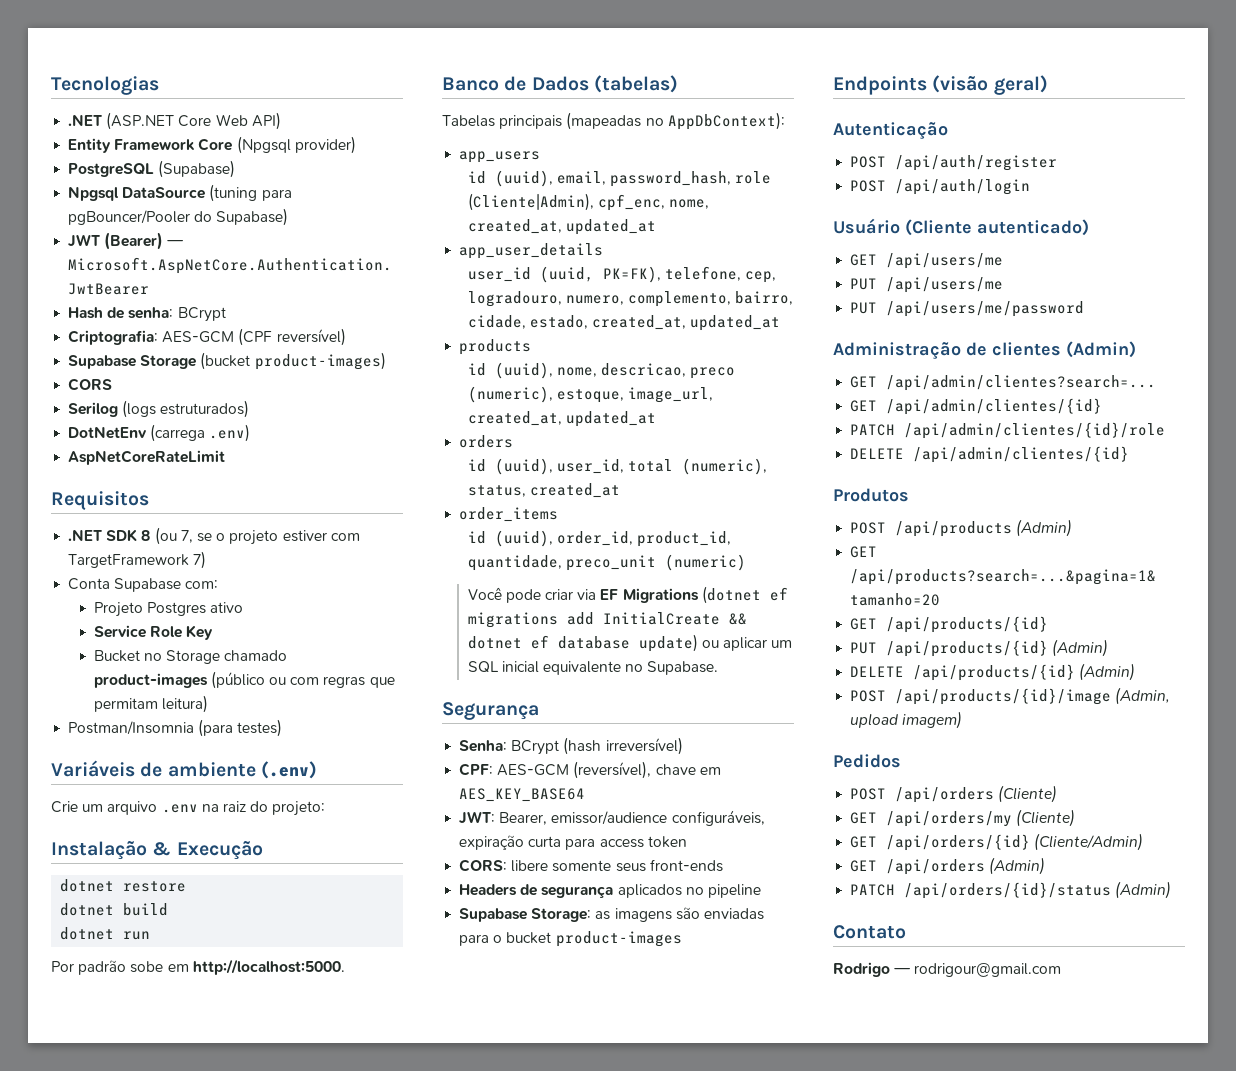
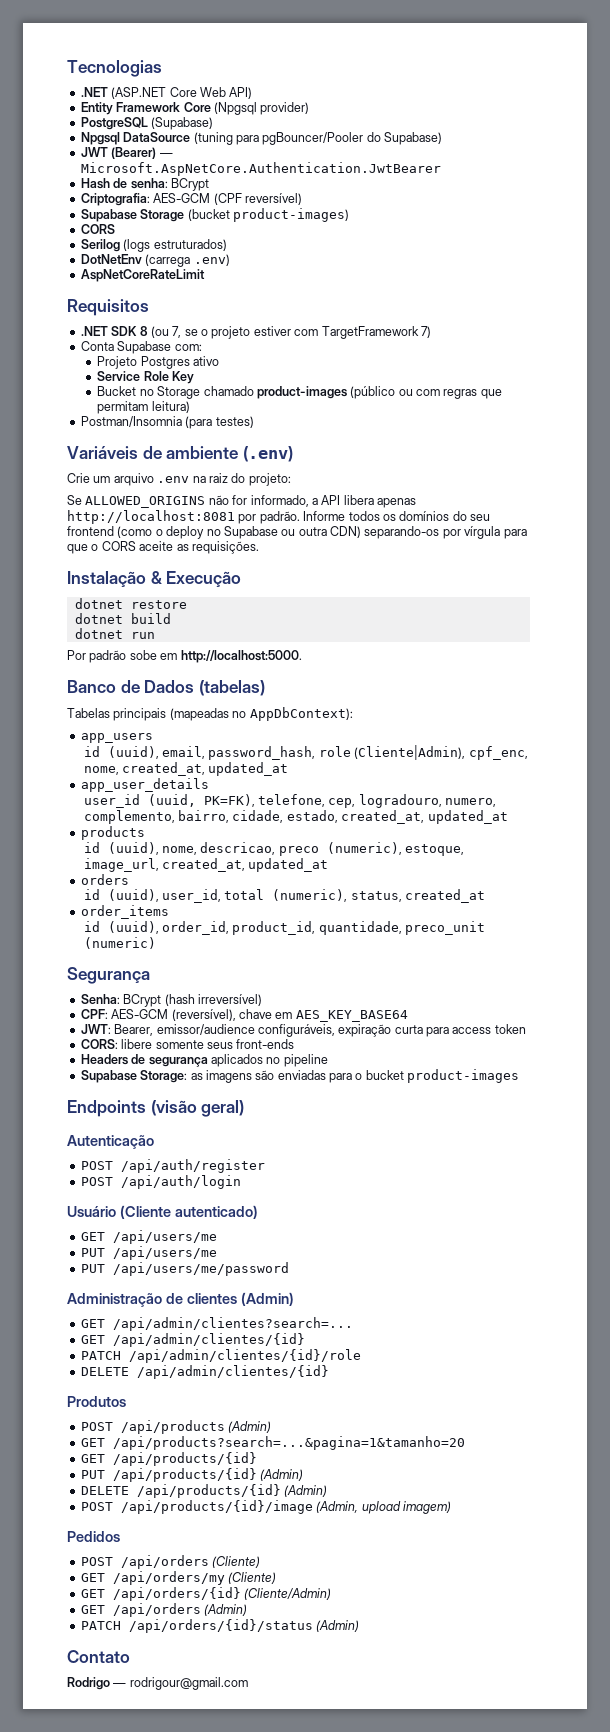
+ Se ALLOWED_ORIGINS não for informado, a API libera apenas http://localhost:8081 por padrão. Informe todos os domínios do seu frontend (como o deploy no Supabase ou outra CDN) separando-os por vírgula para que o CORS aceite as requisições.
- Você pode criar via EF Migrations (dotnet ef migrations add InitialCreate && dotnet ef database update) ou aplicar um SQL inicial equivalente no Supabase.

